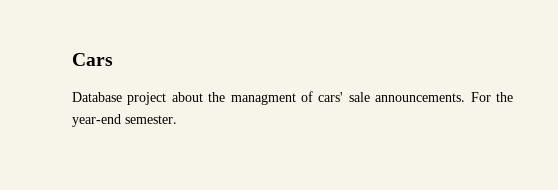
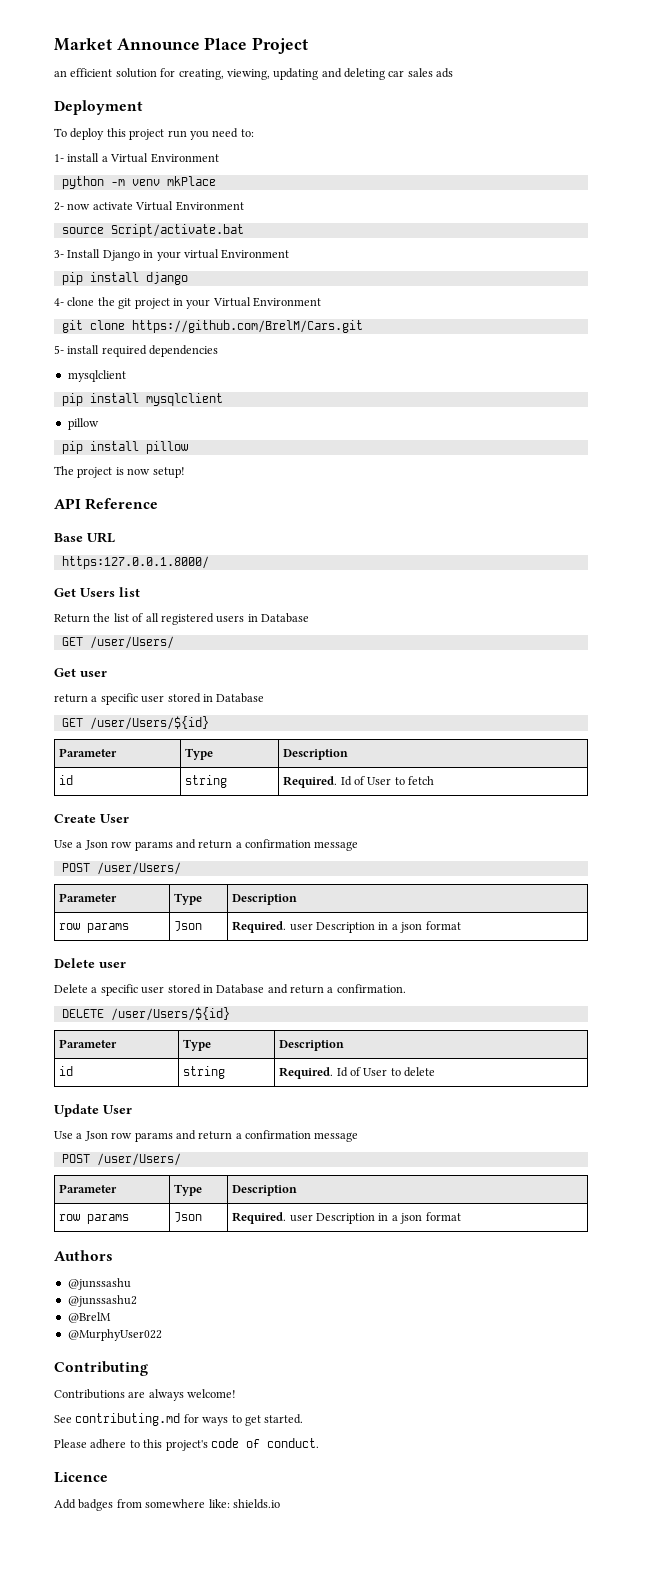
- Cars
- Database project about the managment of cars' sale announcements. For the year-end semester.
+ Market Announce Place Project
+ an efficient solution for creating, viewing, updating and deleting car sales ads
+ Deployment
+ To deploy this project run you need to:
+ 1- install a Virtual Environment
+ python -m venv mkPlace
+ 2- now activate Virtual Environment
+ source Script/activate.bat
+ 3- Install Django in your virtual Environment
+ pip install django
+ 4- clone the git project in your Virtual Environment
+ git clone https://github.com/BrelM/Cars.git
+ 5- install required dependencies
+ mysqlclient
+ pip install mysqlclient
+ pillow
+ pip install pillow
+ The project is now setup!
+ API Reference
+ Base URL
+ https:127.0.0.1.8000/
+ Get Users list
+ Return the list of all registered users in Database
+ GET /user/Users/
+ Get user
+ return a specific user stored in Database
+ GET /user/Users/${id}
+ Parameter | Type | Description
+ id | string | Required. Id of User to fetch
+ Create User
+ Use a Json row params and return a confirmation message
+ POST /user/Users/
+ Parameter | Type | Description
+ row params | Json | Required. user Description in a json format
+ Delete user
+ Delete a specific user stored in Database and return a confirmation.
+ DELETE /user/Users/${id}
+ Parameter | Type | Description
+ id | string | Required. Id of User to delete
+ Update User
+ Use a Json row params and return a confirmation message
+ POST /user/Users/
+ Parameter | Type | Description
+ row params | Json | Required. user Description in a json format
+ Authors
+ @junssashu
+ @junssashu2
+ @BrelM
+ @MurphyUser022
+ Contributing
+ Contributions are always welcome!
+ See contributing.md for ways to get started.
+ Please adhere to this project's code of conduct.
+ Licence
+ Add badges from somewhere like: shields.io

